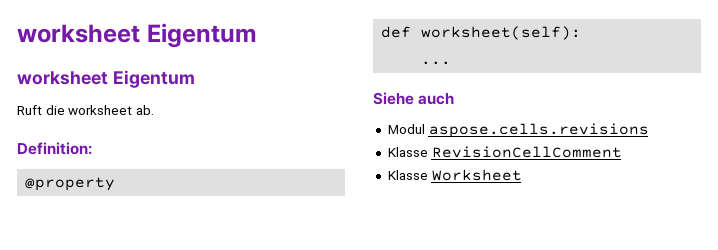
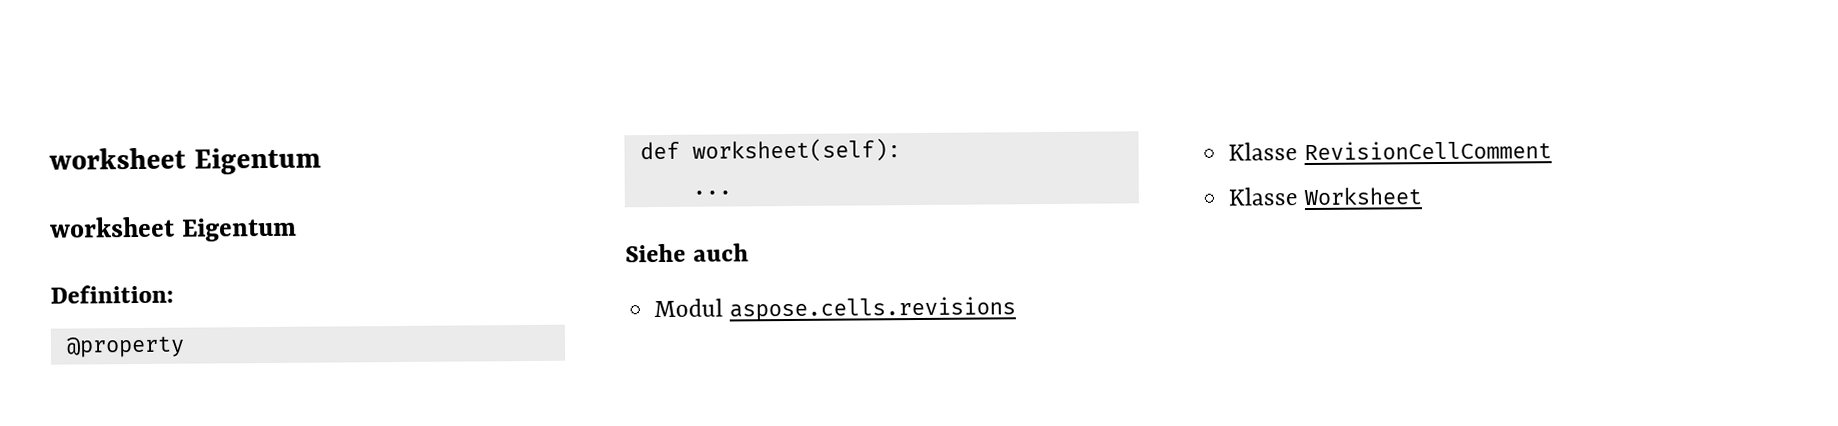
- Ruft die worksheet ab.

